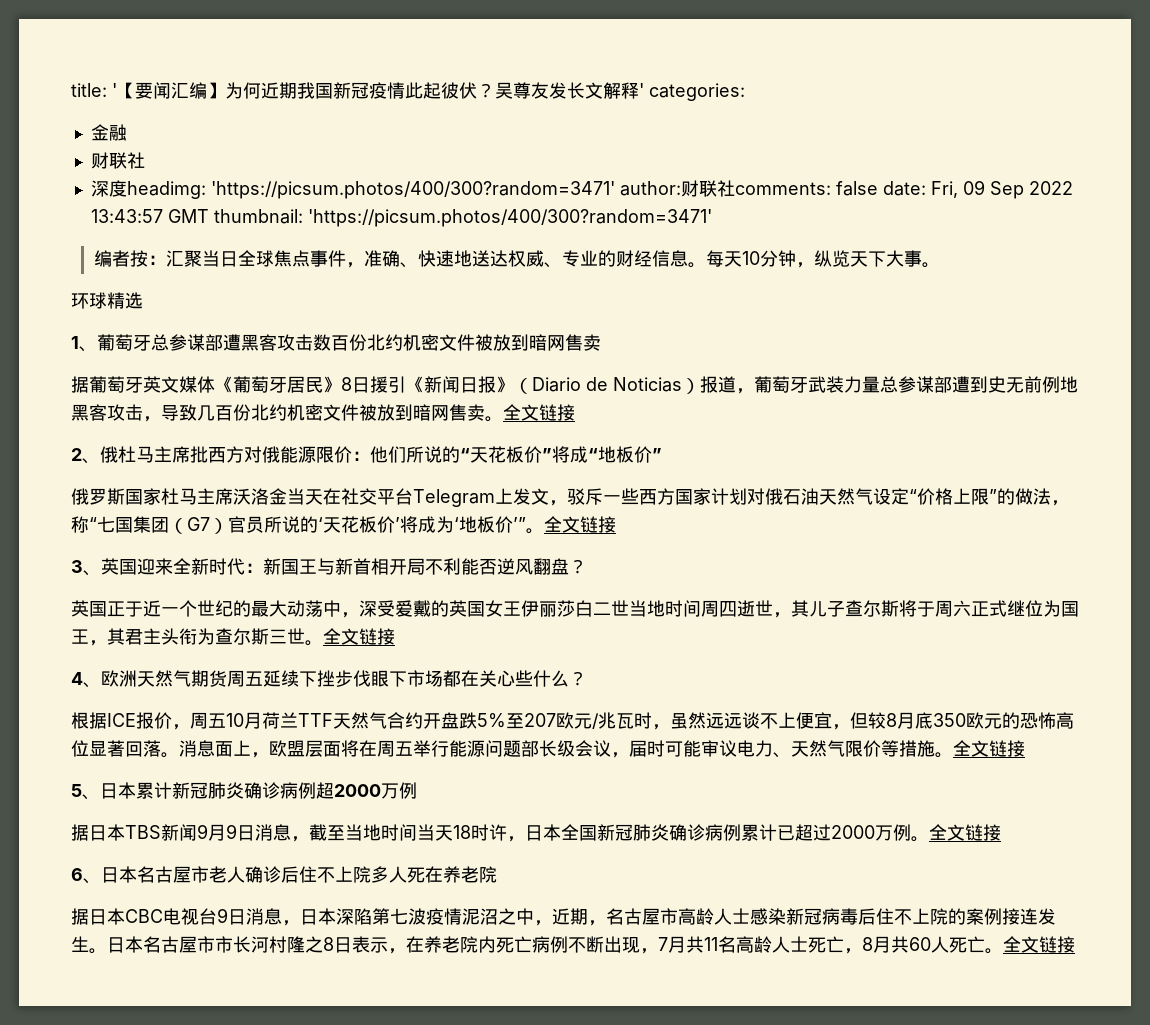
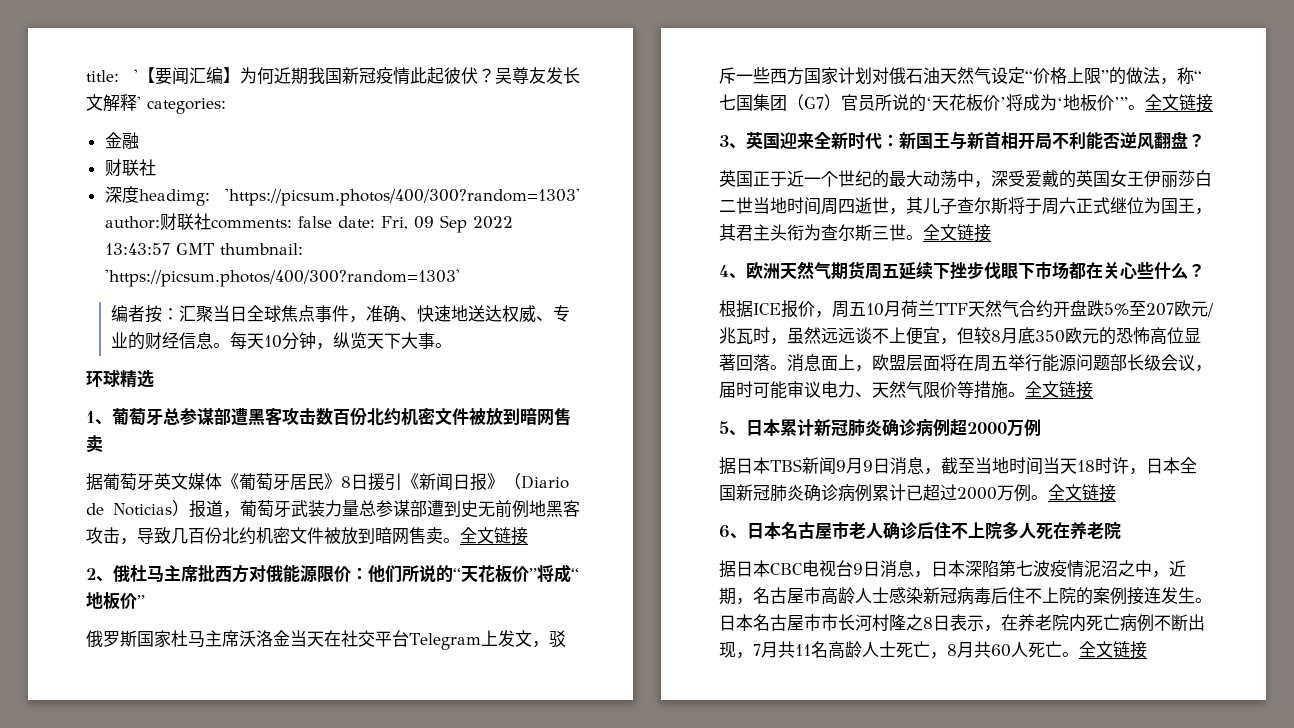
- 深度headimg: 'https://picsum.photos/400/300?random=3471' author:财联社comments: false date: Fri, 09 Sep 2022 13:43:57 GMT thumbnail: 'https://picsum.photos/400/300?random=3471'
+ 深度headimg: 'https://picsum.photos/400/300?random=1303' author:财联社comments: false date: Fri, 09 Sep 2022 13:43:57 GMT thumbnail: 'https://picsum.photos/400/300?random=1303'

